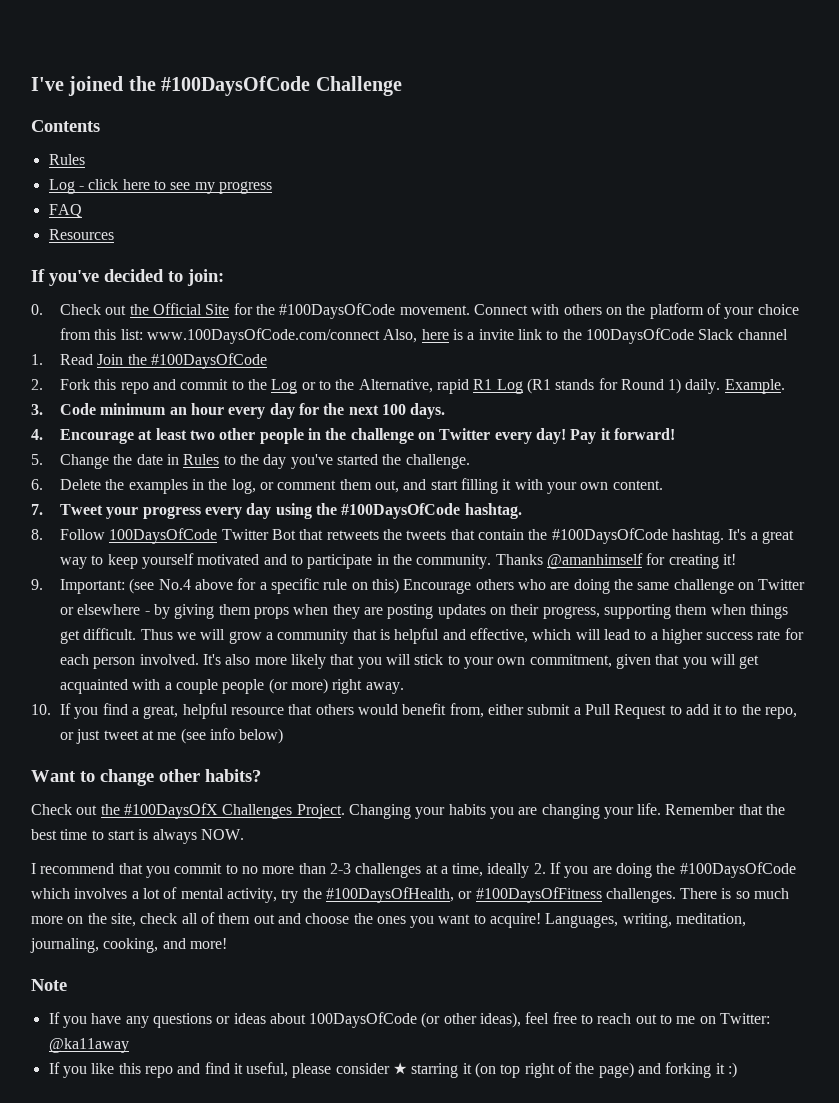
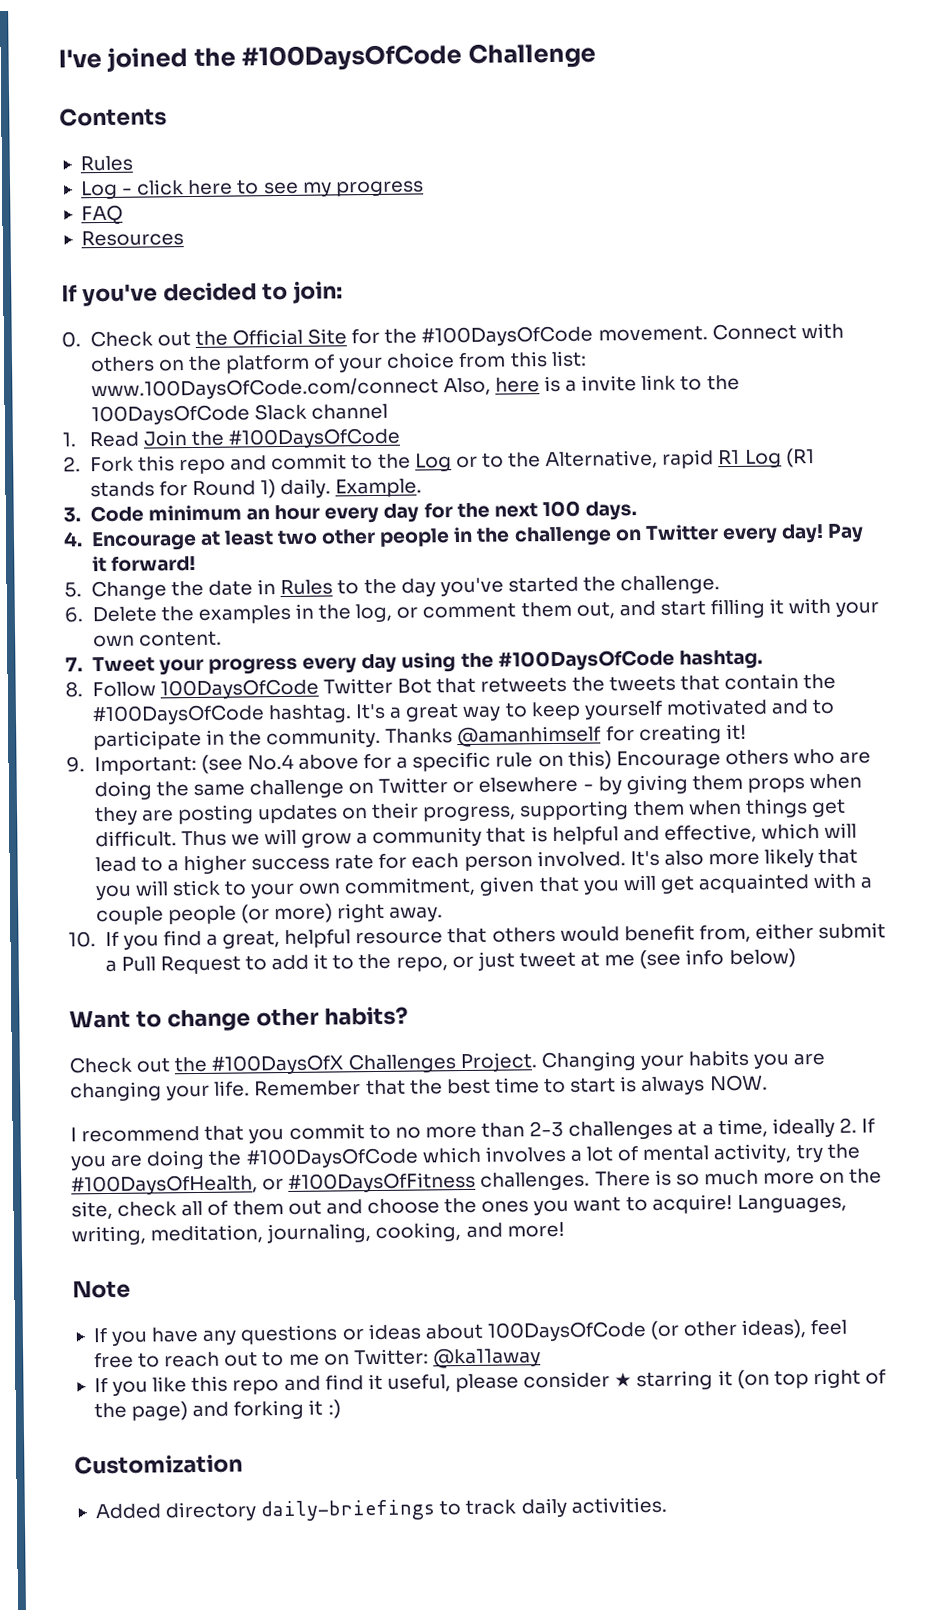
+ Customization
+ Added directory daily-briefings to track daily activities.

